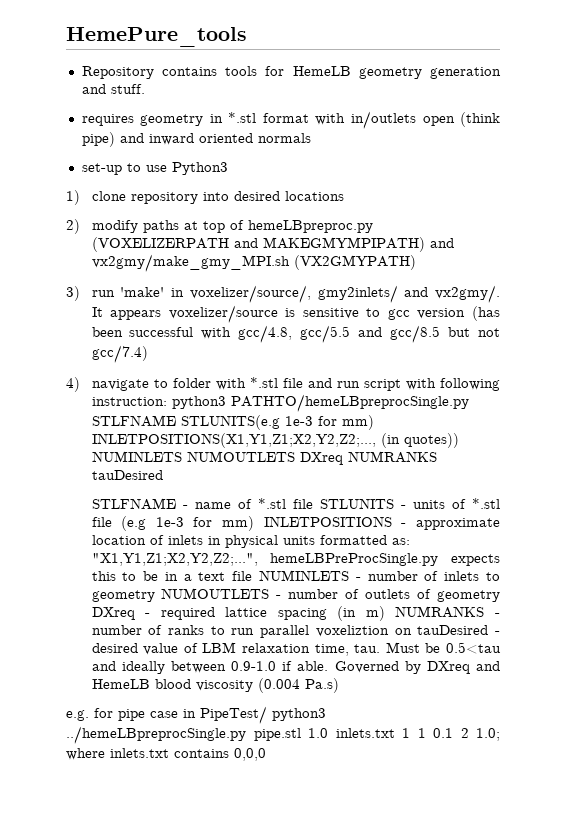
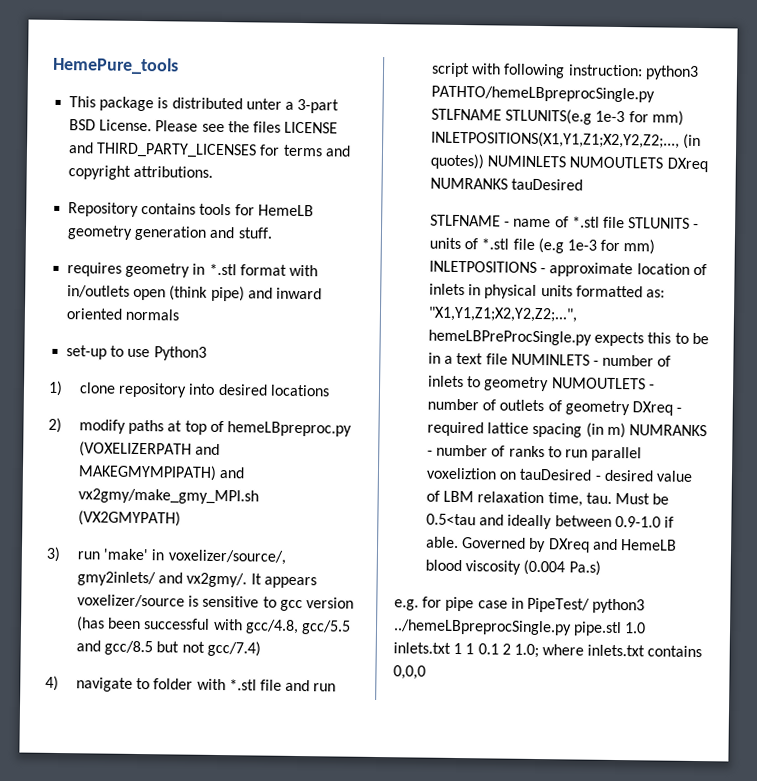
+ This package is distributed unter a 3-part BSD License. Please see the files LICENSE and THIRD_PARTY_LICENSES for terms and copyright attributions.

